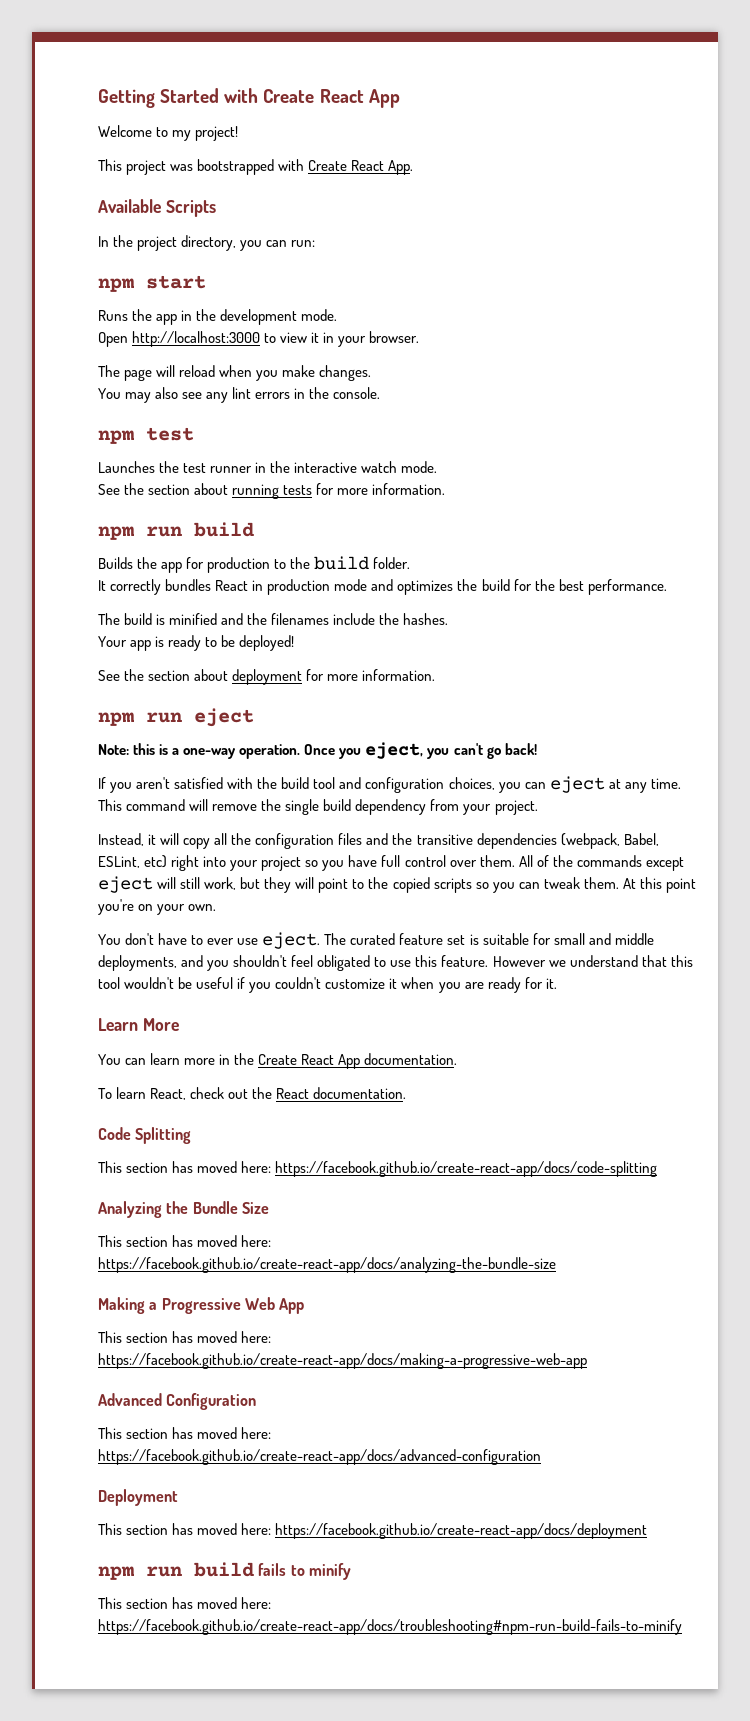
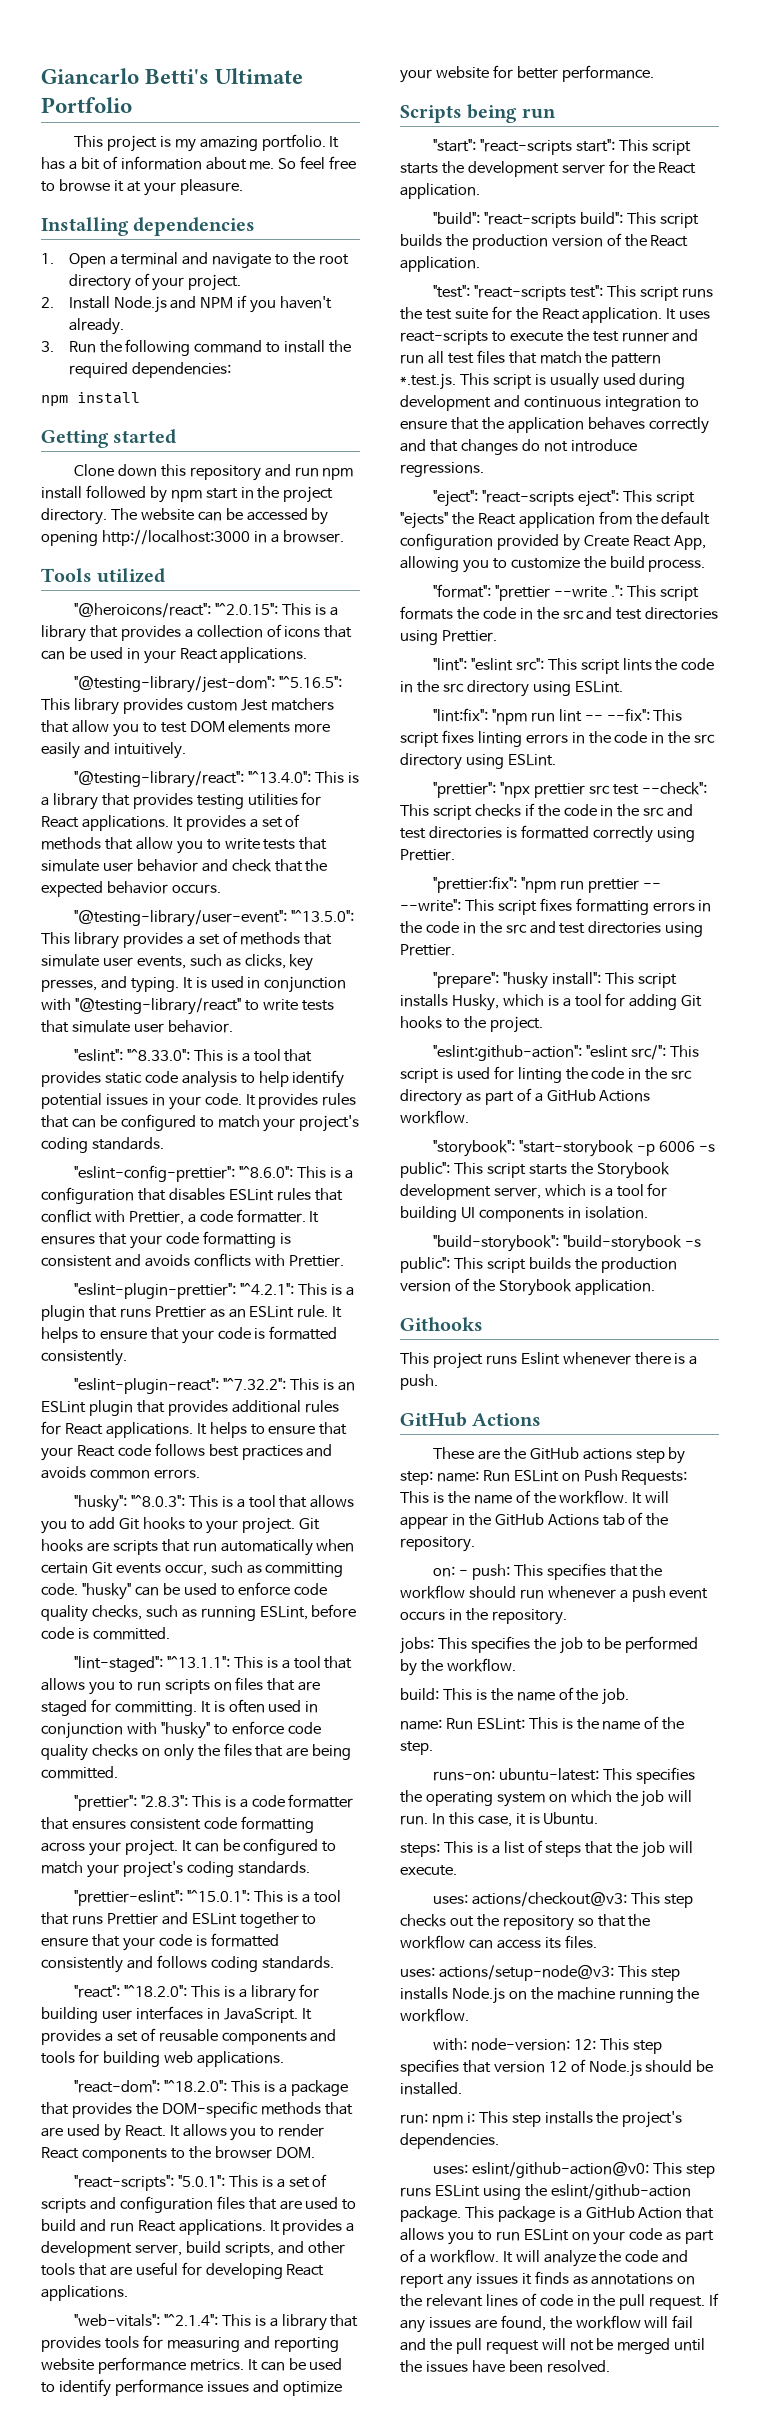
- Getting Started with Create React App
- Welcome to my project!
- This project was bootstrapped with Create React App.
- Available Scripts
- In the project directory, you can run:
- npm start
- Runs the app in the development mode.
- Open http://localhost:3000 to view it in your browser.
- The page will reload when you make changes.
- You may also see any lint errors in the console.
- npm test
- Launches the test runner in the interactive watch mode.
- See the section about running tests for more information.
- npm run build
- Builds the app for production to the build folder.
- It correctly bundles React in production mode and optimizes the build for the best performance.
- The build is minified and the filenames include the hashes.
- Your app is ready to be deployed!
- See the section about deployment for more information.
- npm run eject
- Note: this is a one-way operation. Once you eject, you can't go back!
- If you aren't satisfied with the build tool and configuration choices, you can eject at any time. This command will remove the single build dependency from your project.
- Instead, it will copy all the configuration files and the transitive dependencies (webpack, Babel, ESLint, etc) right into your project so you have full control over them. All of the commands except eject will still work, but they will point to the copied scripts so you can tweak them. At this point you're on your own.
- You don't have to ever use eject. The curated feature set is suitable for small and middle deployments, and you shouldn't feel obligated to use this feature. However we understand that this tool wouldn't be useful if you couldn't customize it when you are ready for it.
- Learn More
- You can learn more in the Create React App documentation.
- To learn React, check out the React documentation.
- Code Splitting
- This section has moved here: https://facebook.github.io/create-react-app/docs/code-splitting
- Analyzing the Bundle Size
- This section has moved here: https://facebook.github.io/create-react-app/docs/analyzing-the-bundle-size
- Making a Progressive Web App
- This section has moved here: https://facebook.github.io/create-react-app/docs/making-a-progressive-web-app
- Advanced Configuration
- This section has moved here: https://facebook.github.io/create-react-app/docs/advanced-configuration
- Deployment
- This section has moved here: https://facebook.github.io/create-react-app/docs/deployment
- npm run build fails to minify
- This section has moved here: https://facebook.github.io/create-react-app/docs/troubleshooting#npm-run-build-fails-to-minify
+ Giancarlo Betti's Ultimate Portfolio
+ This project is my amazing portfolio. It has a bit of information about me. So feel free to browse it at your pleasure.
+ Installing dependencies
+ 1. Open a terminal and navigate to the root directory of your project.
+ 2. Install Node.js and NPM if you haven't already.
+ 3. Run the following command to install the required dependencies:
+ npm install
+ Getting started
+ Clone down this repository and run npm install followed by npm start in the project directory. The website can be accessed by opening http://localhost:3000 in a browser.
+ Tools utilized
+ "@heroicons/react": "^2.0.15": This is a library that provides a collection of icons that can be used in your React applications.
+ "@testing-library/jest-dom": "^5.16.5": This library provides custom Jest matchers that allow you to test DOM elements more easily and intuitively.
+ "@testing-library/react": "^13.4.0": This is a library that provides testing utilities for React applications. It provides a set of methods that allow you to write tests that simulate user behavior and check that the expected behavior occurs.
+ "@testing-library/user-event": "^13.5.0": This library provides a set of methods that simulate user events, such as clicks, key presses, and typing. It is used in conjunction with "@testing-library/react" to write tests that simulate user behavior.
+ "eslint": "^8.33.0": This is a tool that provides static code analysis to help identify potential issues in your code. It provides rules that can be configured to match your project's coding standards.
+ "eslint-config-prettier": "^8.6.0": This is a configuration that disables ESLint rules that conflict with Prettier, a code formatter. It ensures that your code formatting is consistent and avoids conflicts with Prettier.
+ "eslint-plugin-prettier": "^4.2.1": This is a plugin that runs Prettier as an ESLint rule. It helps to ensure that your code is formatted consistently.
+ "eslint-plugin-react": "^7.32.2": This is an ESLint plugin that provides additional rules for React applications. It helps to ensure that your React code follows best practices and avoids common errors.
+ "husky": "^8.0.3": This is a tool that allows you to add Git hooks to your project. Git hooks are scripts that run automatically when certain Git events occur, such as committing code. "husky" can be used to enforce code quality checks, such as running ESLint, before code is committed.
+ "lint-staged": "^13.1.1": This is a tool that allows you to run scripts on files that are staged for committing. It is often used in conjunction with "husky" to enforce code quality checks on only the files that are being committed.
+ "prettier": "2.8.3": This is a code formatter that ensures consistent code formatting across your project. It can be configured to match your project's coding standards.
+ "prettier-eslint": "^15.0.1": This is a tool that runs Prettier and ESLint together to ensure that your code is formatted consistently and follows coding standards.
+ "react": "^18.2.0": This is a library for building user interfaces in JavaScript. It provides a set of reusable components and tools for building web applications.
+ "react-dom": "^18.2.0": This is a package that provides the DOM-specific methods that are used by React. It allows you to render React components to the browser DOM.
+ "react-scripts": "5.0.1": This is a set of scripts and configuration files that are used to build and run React applications. It provides a development server, build scripts, and other tools that are useful for developing React applications.
+ "web-vitals": "^2.1.4": This is a library that provides tools for measuring and reporting website performance metrics. It can be used to identify performance issues and optimize your website for better performance.
+ Scripts being run
+ "start": "react-scripts start": This script starts the development server for the React application.
+ "build": "react-scripts build": This script builds the production version of the React application.
+ "test": "react-scripts test": This script runs the test suite for the React application. It uses react-scripts to execute the test runner and run all test files that match the pattern *.test.js. This script is usually used during development and continuous integration to ensure that the application behaves correctly and that changes do not introduce regressions.
+ "eject": "react-scripts eject": This script "ejects" the React application from the default configuration provided by Create React App, allowing you to customize the build process.
+ "format": "prettier --write .": This script formats the code in the src and test directories using Prettier.
+ "lint": "eslint src": This script lints the code in the src directory using ESLint.
+ "lint:fix": "npm run lint -- --fix": This script fixes linting errors in the code in the src directory using ESLint.
+ "prettier": "npx prettier src test --check": This script checks if the code in the src and test directories is formatted correctly using Prettier.
+ "prettier:fix": "npm run prettier -- --write": This script fixes formatting errors in the code in the src and test directories using Prettier.
+ "prepare": "husky install": This script installs Husky, which is a tool for adding Git hooks to the project.
+ "eslint:github-action": "eslint src/": This script is used for linting the code in the src directory as part of a GitHub Actions workflow.
+ "storybook": "start-storybook -p 6006 -s public": This script starts the Storybook development server, which is a tool for building UI components in isolation.
+ "build-storybook": "build-storybook -s public": This script builds the production version of the Storybook application.
+ Githooks
+ This project runs Eslint whenever there is a push.
+ GitHub Actions
+ These are the GitHub actions step by step: name: Run ESLint on Push Requests: This is the name of the workflow. It will appear in the GitHub Actions tab of the repository.
+ on: - push: This specifies that the workflow should run whenever a push event occurs in the repository.
+ jobs: This specifies the job to be performed by the workflow.
+ build: This is the name of the job.
+ name: Run ESLint: This is the name of the step.
+ runs-on: ubuntu-latest: This specifies the operating system on which the job will run. In this case, it is Ubuntu.
+ steps: This is a list of steps that the job will execute.
+ uses: actions/checkout@v3: This step checks out the repository so that the workflow can access its files.
+ uses: actions/setup-node@v3: This step installs Node.js on the machine running the workflow.
+ with: node-version: 12: This step specifies that version 12 of Node.js should be installed.
+ run: npm i: This step installs the project's dependencies.
+ uses: eslint/github-action@v0: This step runs ESLint using the eslint/github-action package. This package is a GitHub Action that allows you to run ESLint on your code as part of a workflow. It will analyze the code and report any issues it finds as annotations on the relevant lines of code in the pull request. If any issues are found, the workflow will fail and the pull request will not be merged until the issues have been resolved.

